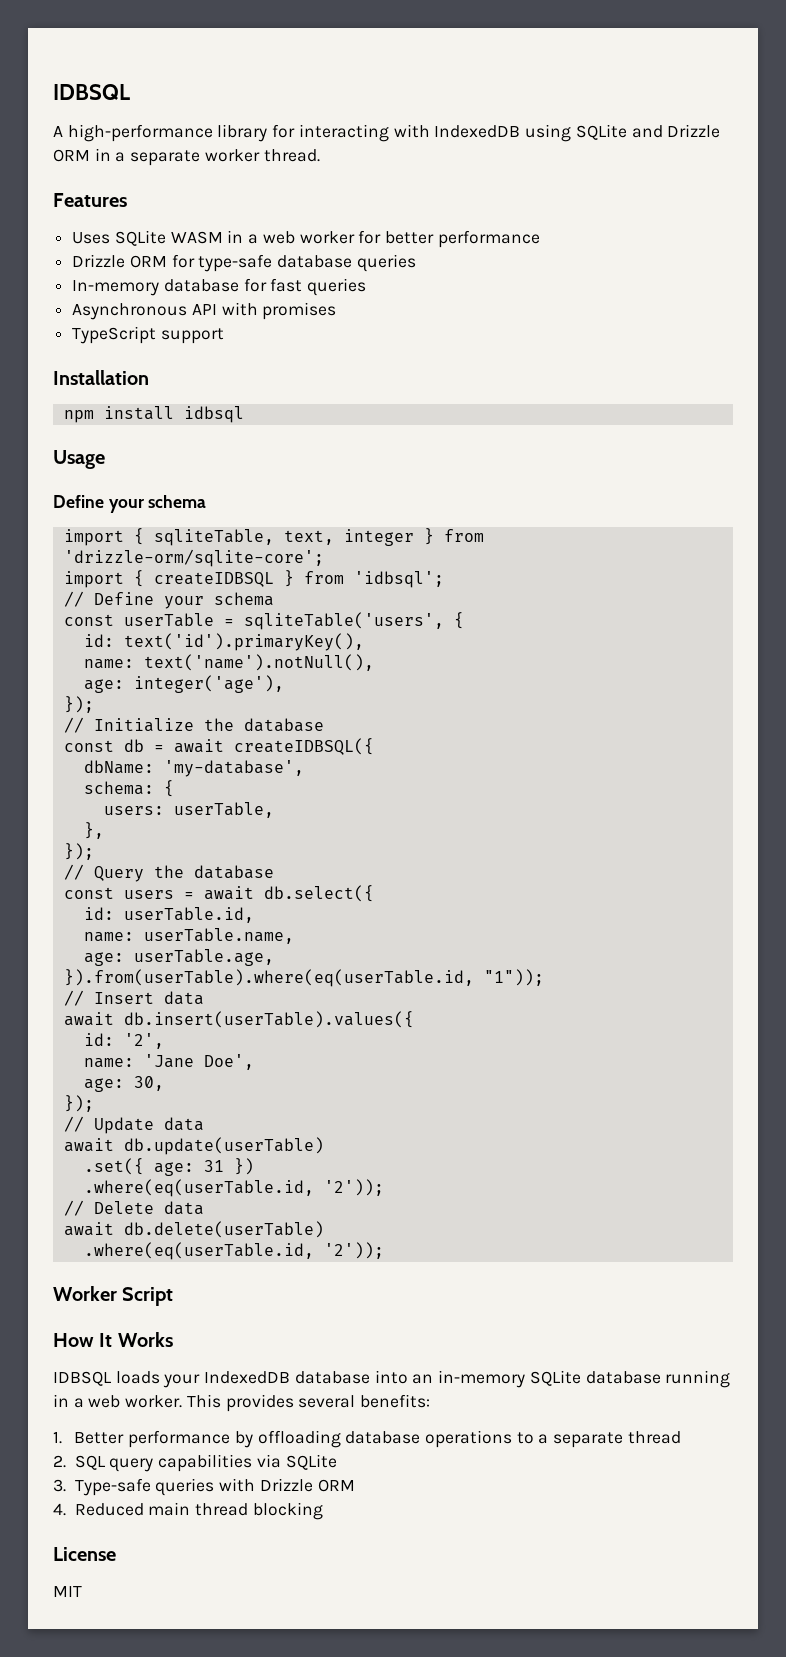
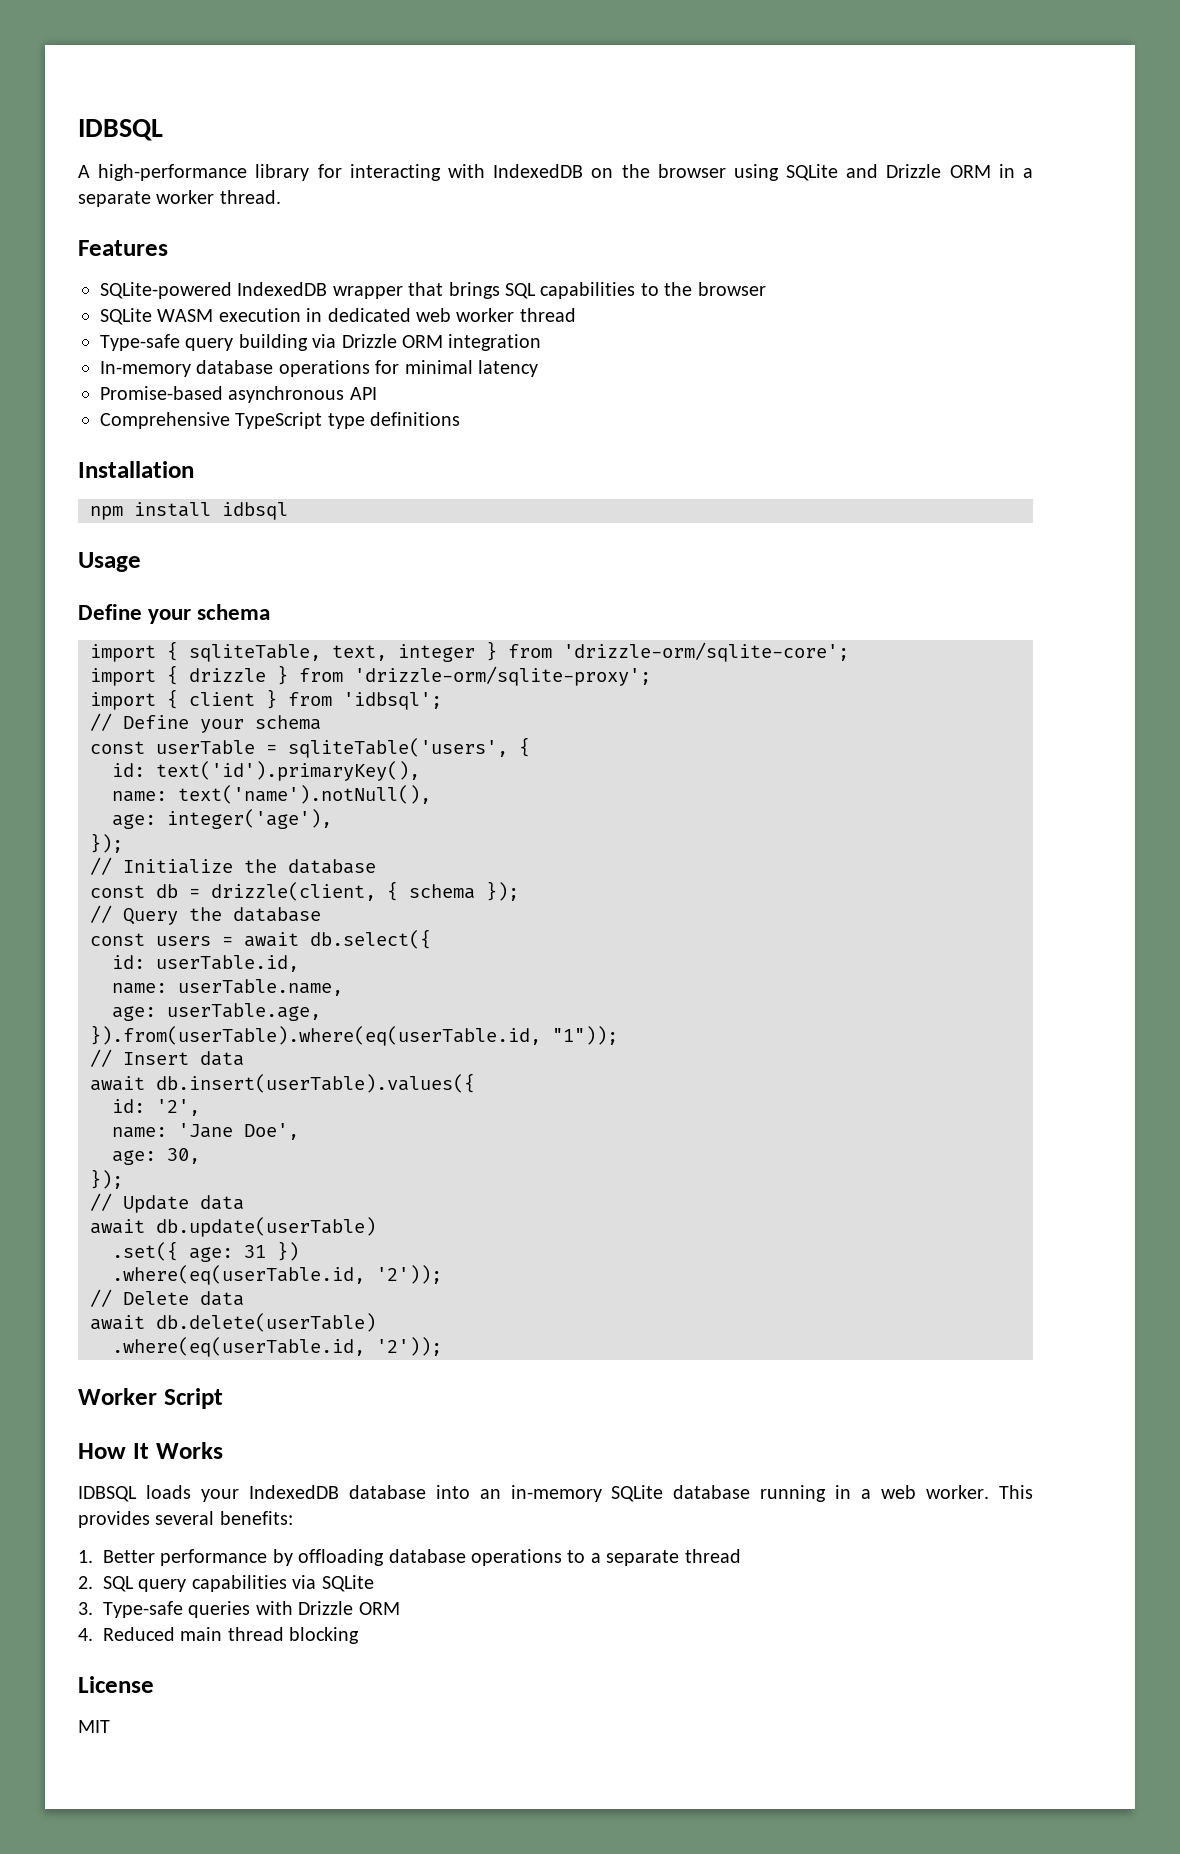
- A high-performance library for interacting with IndexedDB using SQLite and Drizzle ORM in a separate worker thread.
+ A high-performance library for interacting with IndexedDB on the browser using SQLite and Drizzle ORM in a separate worker thread.
- Uses SQLite WASM in a web worker for better performance
- Drizzle ORM for type-safe database queries
- In-memory database for fast queries
- Asynchronous API with promises
- TypeScript support
+ SQLite-powered IndexedDB wrapper that brings SQL capabilities to the browser
+ SQLite WASM execution in dedicated web worker thread
+ Type-safe query building via Drizzle ORM integration
+ In-memory database operations for minimal latency
+ Promise-based asynchronous API
+ Comprehensive TypeScript type definitions
- import { createIDBSQL } from 'idbsql';
+ import { drizzle } from 'drizzle-orm/sqlite-proxy';
+ import { client } from 'idbsql';
- const db = await createIDBSQL({
- dbName: 'my-database',
- schema: {
- users: userTable,
- },
- });
+ const db = drizzle(client, { schema });

